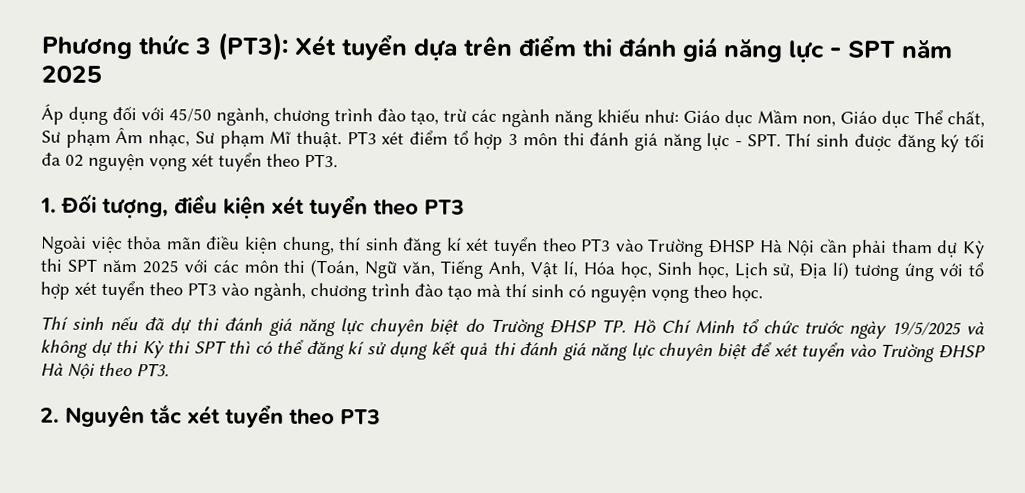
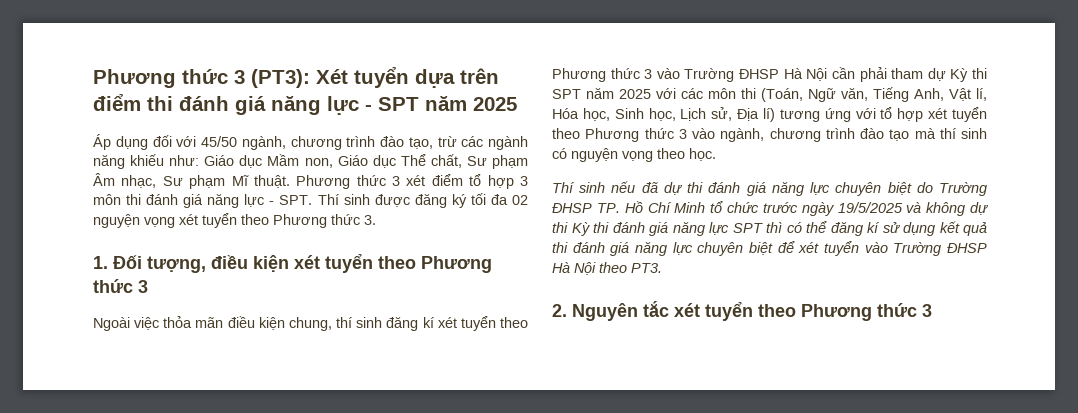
- PT3 xét điểm tổ hợp 3 môn thi đánh giá năng lực - SPT. Thí sinh được đăng ký tối đa 02 nguyện vọng xét tuyển theo PT3.
+ Phương thức 3 xét điểm tổ hợp 3 môn thi đánh giá năng lực - SPT. Thí sinh được đăng ký tối đa 02 nguyện vọng xét tuyển theo Phương thức 3.
- 1. Đối tượng, điều kiện xét tuyển theo PT3
+ 1. Đối tượng, điều kiện xét tuyển theo Phương thức 3
- Ngoài việc thỏa mãn điều kiện chung, thí sinh đăng kí xét tuyển theo PT3 vào Trường ĐHSP Hà Nội cần phải tham dự Kỳ thi SPT năm 2025 với các môn thi (Toán, Ngữ văn, Tiếng Anh, Vật lí, Hóa học, Sinh học, Lịch sử, Địa lí) tương ứng với tổ hợp xét tuyển theo PT3 vào ngành, chương trình đào tạo mà thí sinh có nguyện vọng theo học.
+ Ngoài việc thỏa mãn điều kiện chung, thí sinh đăng kí xét tuyển theo Phương thức 3 vào Trường ĐHSP Hà Nội cần phải tham dự Kỳ thi SPT năm 2025 với các môn thi (Toán, Ngữ văn, Tiếng Anh, Vật lí, Hóa học, Sinh học, Lịch sử, Địa lí) tương ứng với tổ hợp xét tuyển theo Phương thức 3 vào ngành, chương trình đào tạo mà thí sinh có nguyện vọng theo học.
- Thí sinh nếu đã dự thi đánh giá năng lực chuyên biệt do Trường ĐHSP TP. Hồ Chí Minh tổ chức trước ngày 19/5/2025 và không dự thi Kỳ thi SPT thì có thể đăng kí sử dụng kết quả thi đánh giá năng lực chuyên biệt để xét tuyển vào Trường ĐHSP Hà Nội theo PT3.
+ Thí sinh nếu đã dự thi đánh giá năng lực chuyên biệt do Trường ĐHSP TP. Hồ Chí Minh tổ chức trước ngày 19/5/2025 và không dự thi Kỳ thi đánh giá năng lực SPT thì có thể đăng kí sử dụng kết quả thi đánh giá năng lực chuyên biệt để xét tuyển vào Trường ĐHSP Hà Nội theo PT3.
- 2. Nguyên tắc xét tuyển theo PT3
+ 2. Nguyên tắc xét tuyển theo Phương thức 3

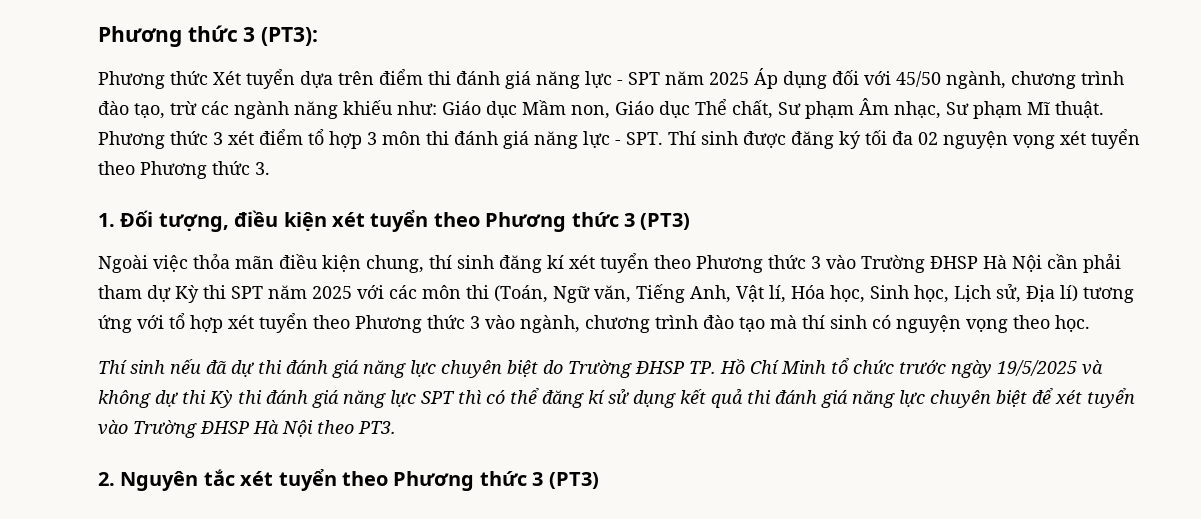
- Phương thức 3 (PT3): Xét tuyển dựa trên điểm thi đánh giá năng lực - SPT năm 2025
- Áp dụng đối với 45/50 ngành, chương trình đào tạo, trừ các ngành năng khiếu như: Giáo dục Mầm non, Giáo dục Thể chất, Sư phạm Âm nhạc, Sư phạm Mĩ thuật.
+ Phương thức 3 (PT3):
+ Phương thức Xét tuyển dựa trên điểm thi đánh giá năng lực - SPT năm 2025 Áp dụng đối với 45/50 ngành, chương trình đào tạo, trừ các ngành năng khiếu như: Giáo dục Mầm non, Giáo dục Thể chất, Sư phạm Âm nhạc, Sư phạm Mĩ thuật.
- 1. Đối tượng, điều kiện xét tuyển theo Phương thức 3
+ 1. Đối tượng, điều kiện xét tuyển theo Phương thức 3 (PT3)
- 2. Nguyên tắc xét tuyển theo Phương thức 3
+ 2. Nguyên tắc xét tuyển theo Phương thức 3 (PT3)

